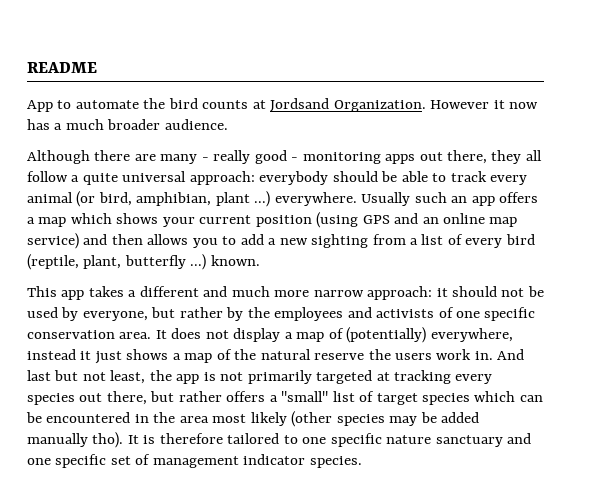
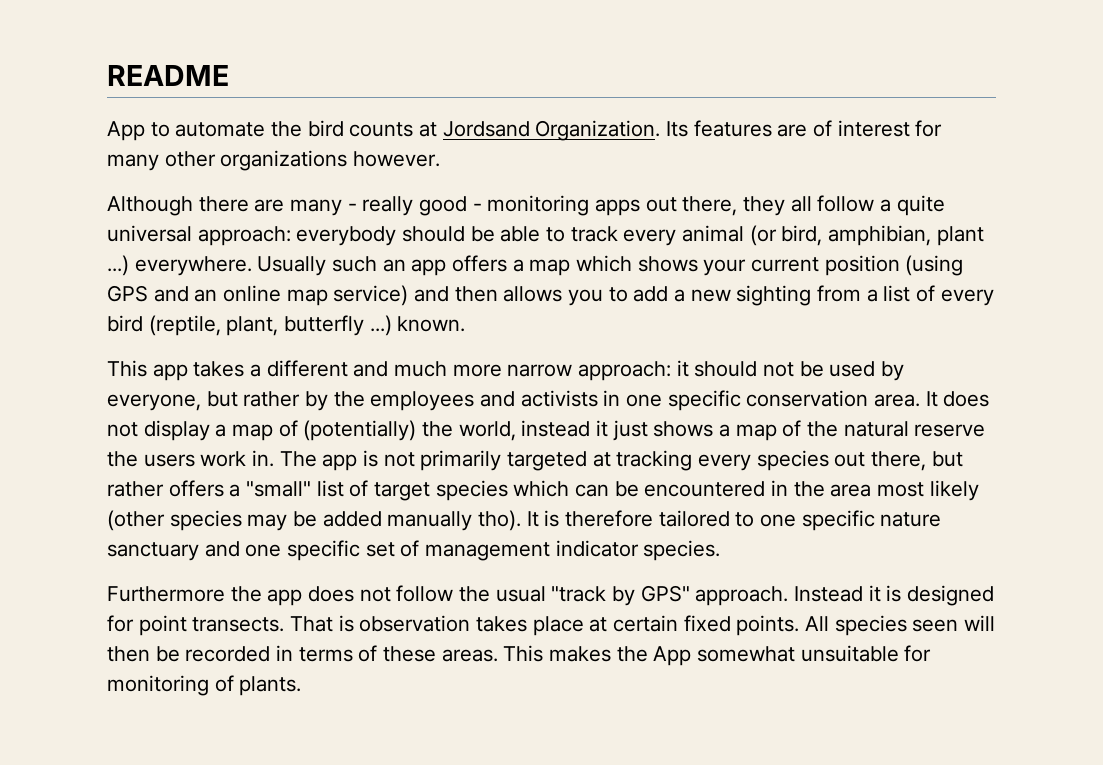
- However it now has a much broader audience.
+ Its features are of interest for many other organizations however.
- This app takes a different and much more narrow approach: it should not be used by everyone, but rather by the employees and activists of one specific conservation area.
+ This app takes a different and much more narrow approach: it should not be used by everyone, but rather by the employees and activists in one specific conservation area.
- It does not display a map of (potentially) everywhere, instead it just shows a map of the natural reserve the users work in.
+ It does not display a map of (potentially) the world, instead it just shows a map of the natural reserve the users work in.
- And last but not least, the app is not primarily targeted at tracking every species out there, but rather offers a "small" list of target species which can be encountered in the area most likely (other species may be added manually tho).
+ The app is not primarily targeted at tracking every species out there, but rather offers a "small" list of target species which can be encountered in the area most likely (other species may be added manually tho).
+ Furthermore the app does not follow the usual "track by GPS" approach. Instead it is designed for point transects. That is observation takes place at certain fixed points. All species seen will then be recorded in terms of these areas. This makes the App somewhat unsuitable for monitoring of plants.

